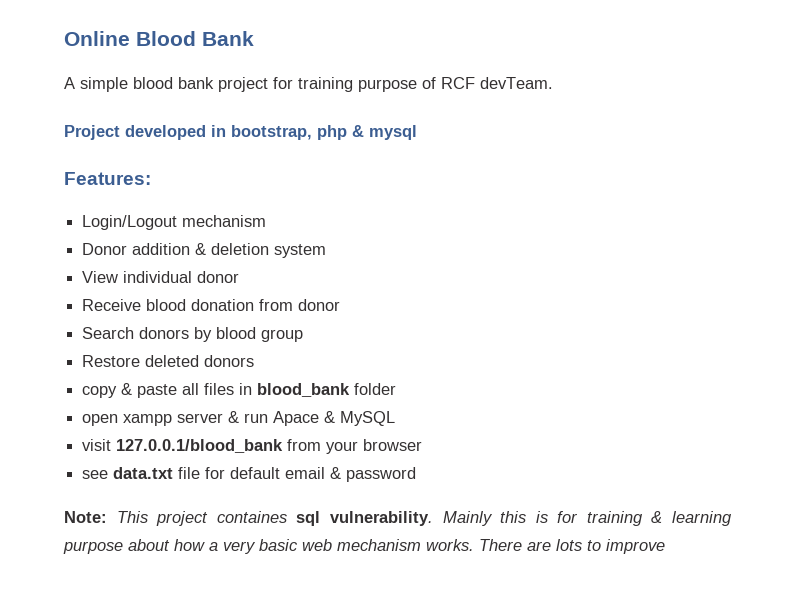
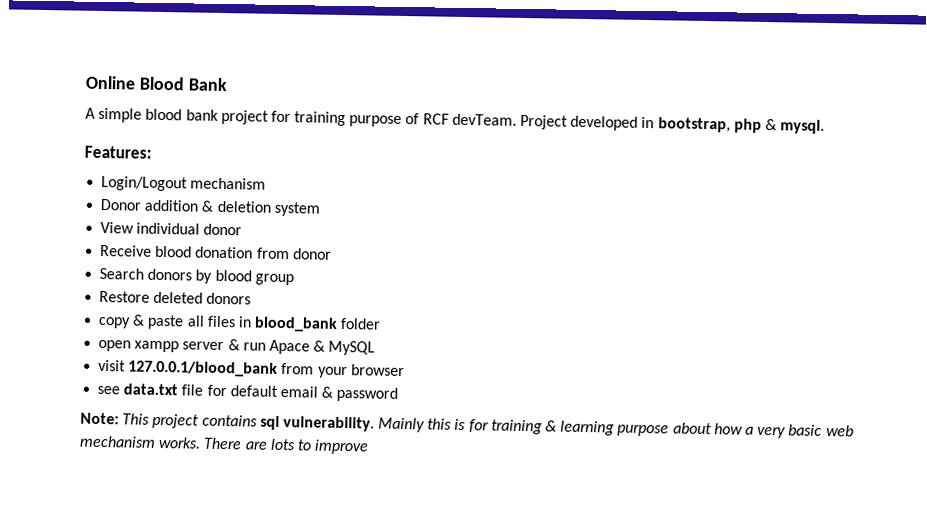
- A simple blood bank project for training purpose of RCF devTeam.
- Project developed in bootstrap, php & mysql
+ A simple blood bank project for training purpose of RCF devTeam. Project developed in bootstrap, php & mysql.
- Note: This project containes sql vulnerability.
+ Note: This project contains sql vulnerability.

